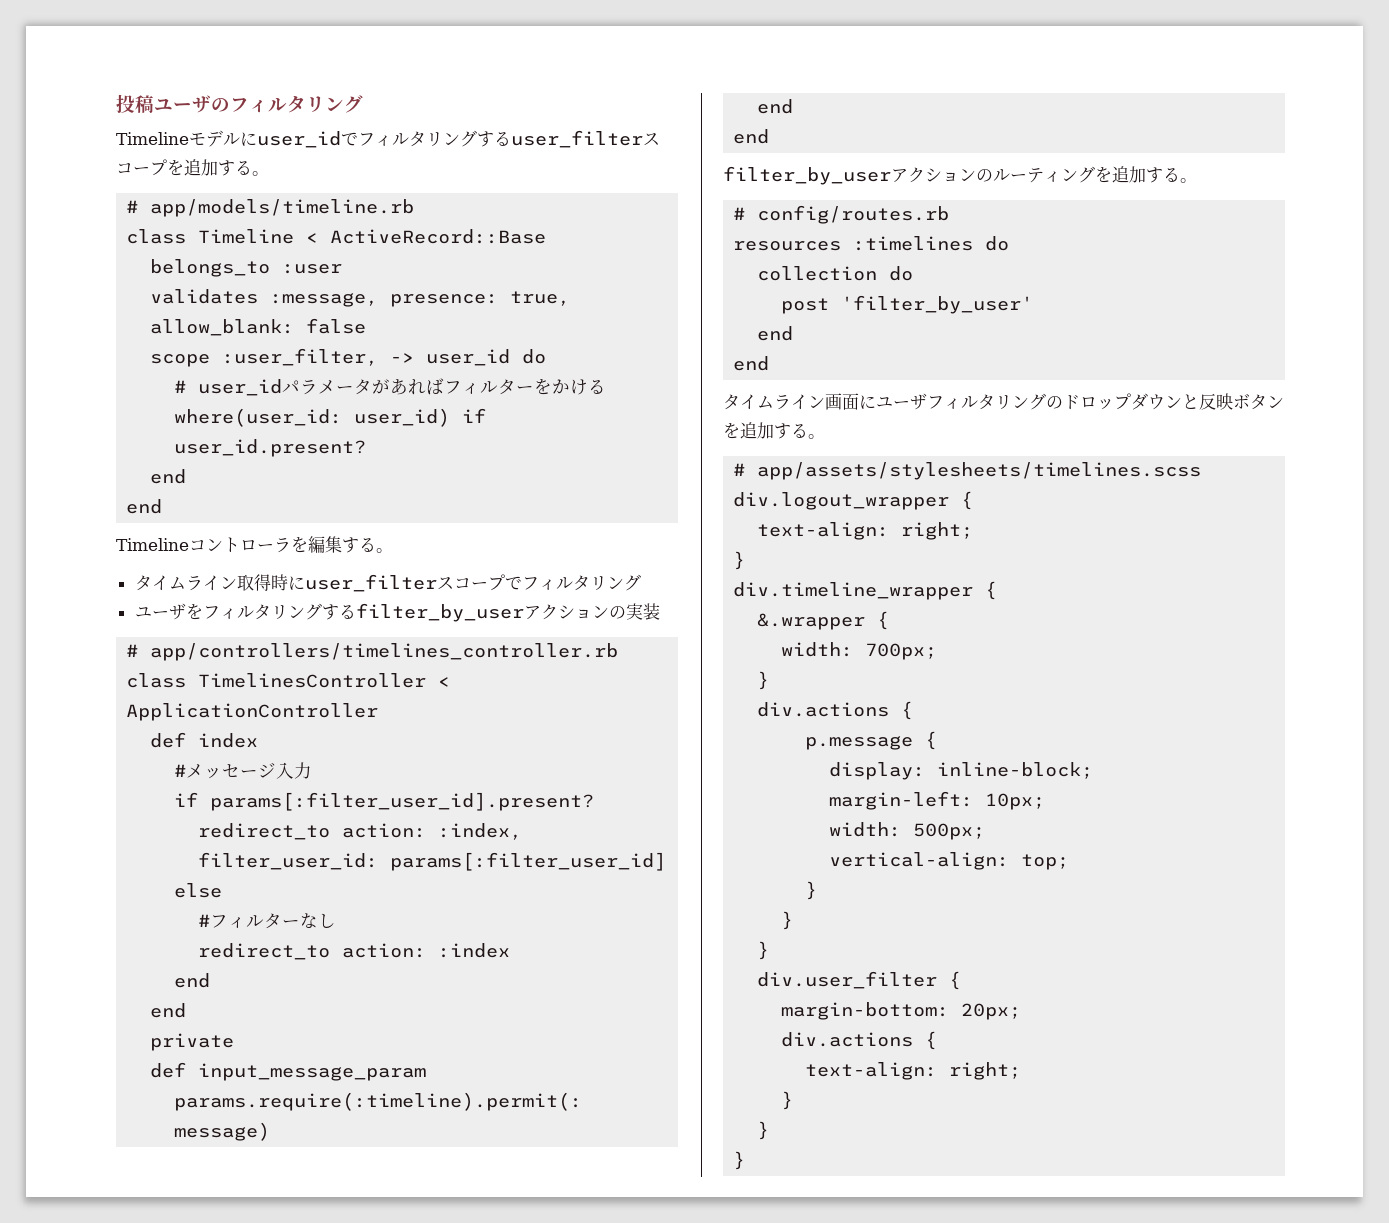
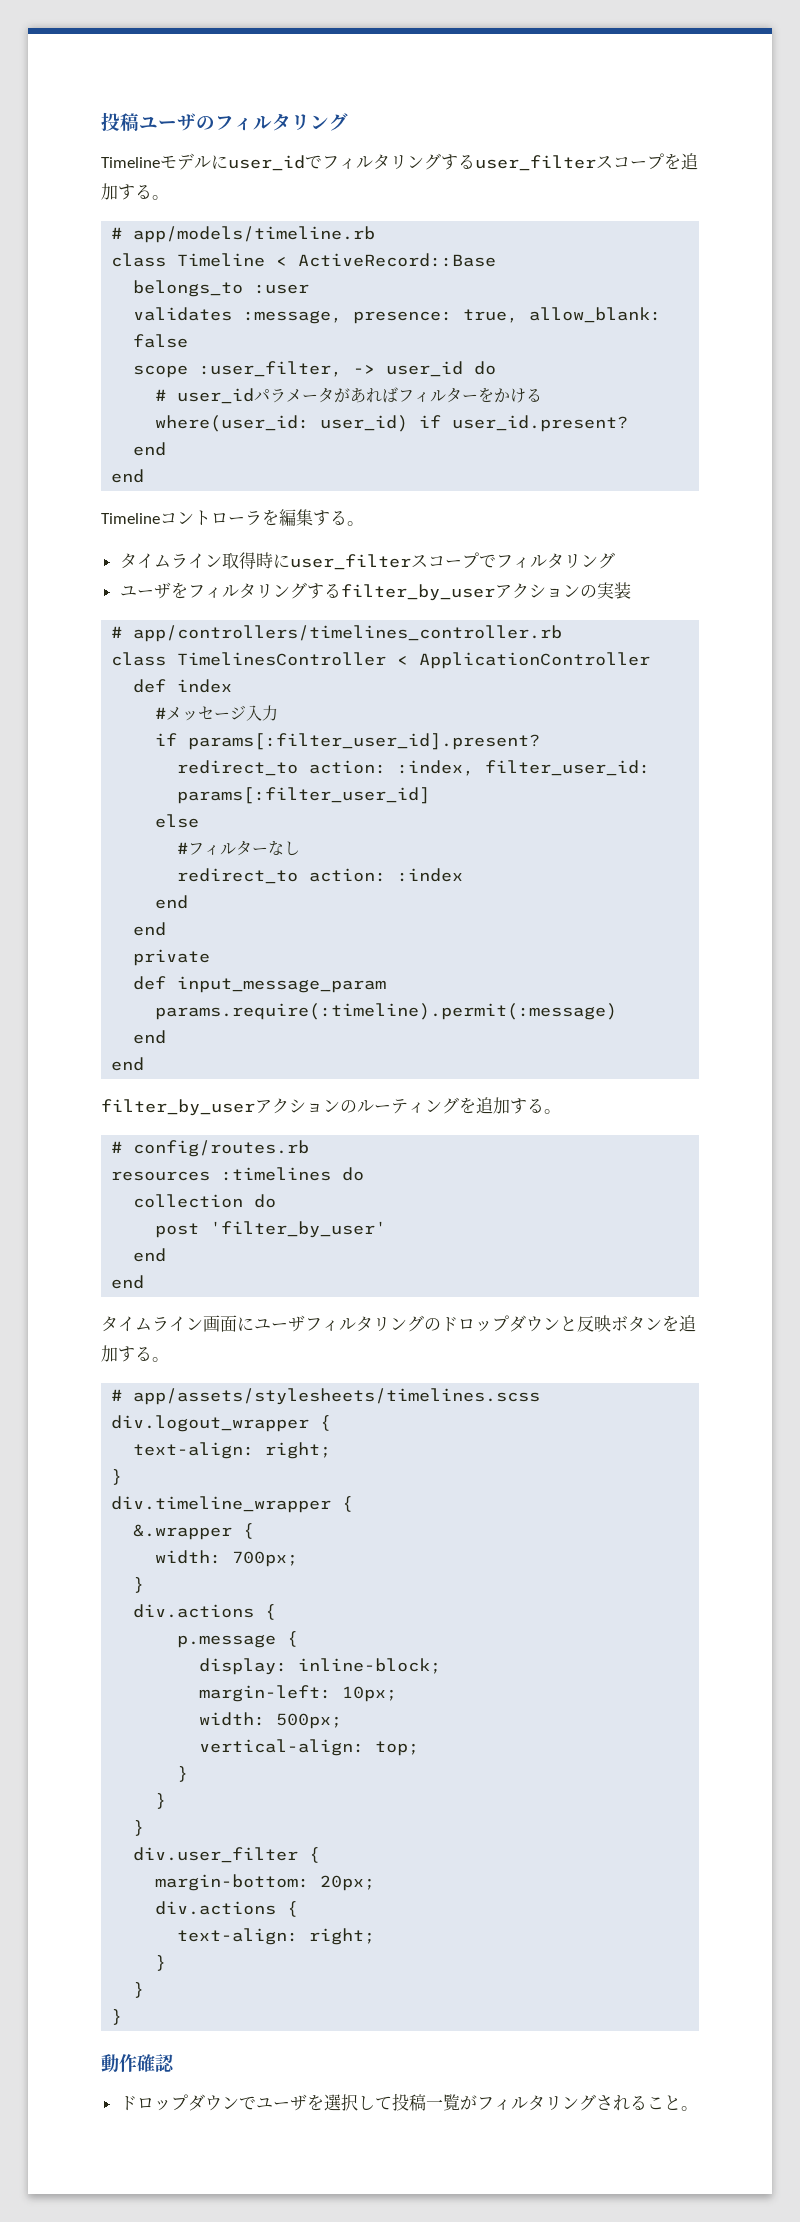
+ 動作確認
+ ドロップダウンでユーザを選択して投稿一覧がフィルタリングされること。

